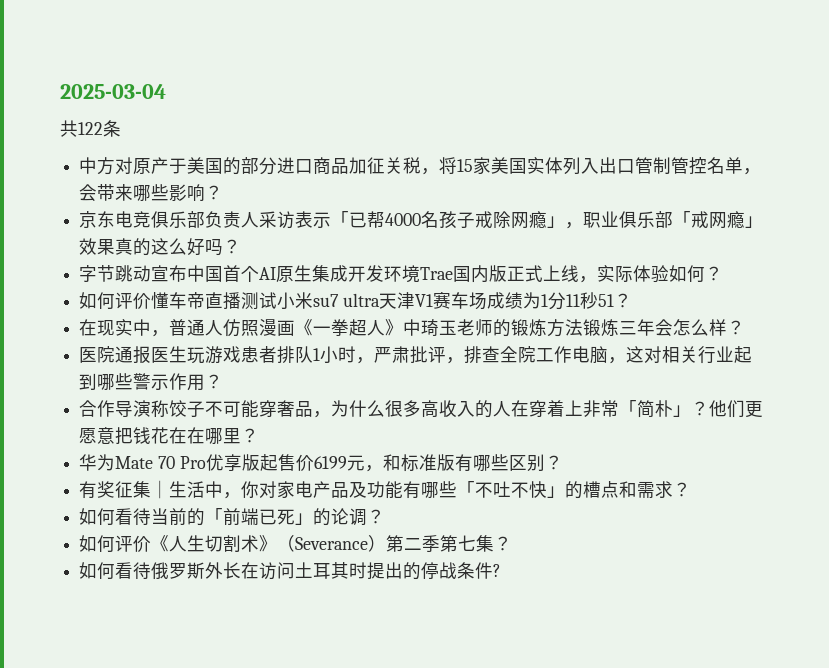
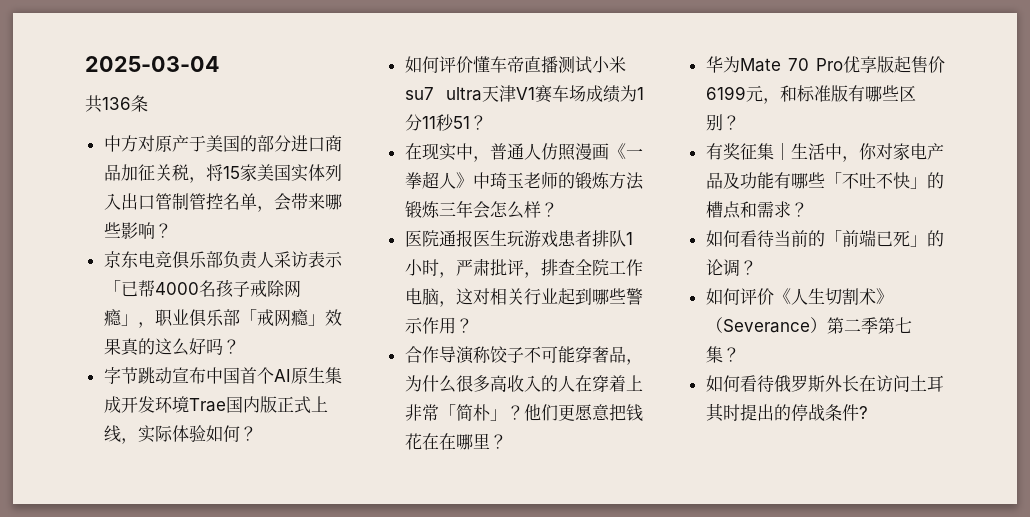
- 共122条
+ 共136条

